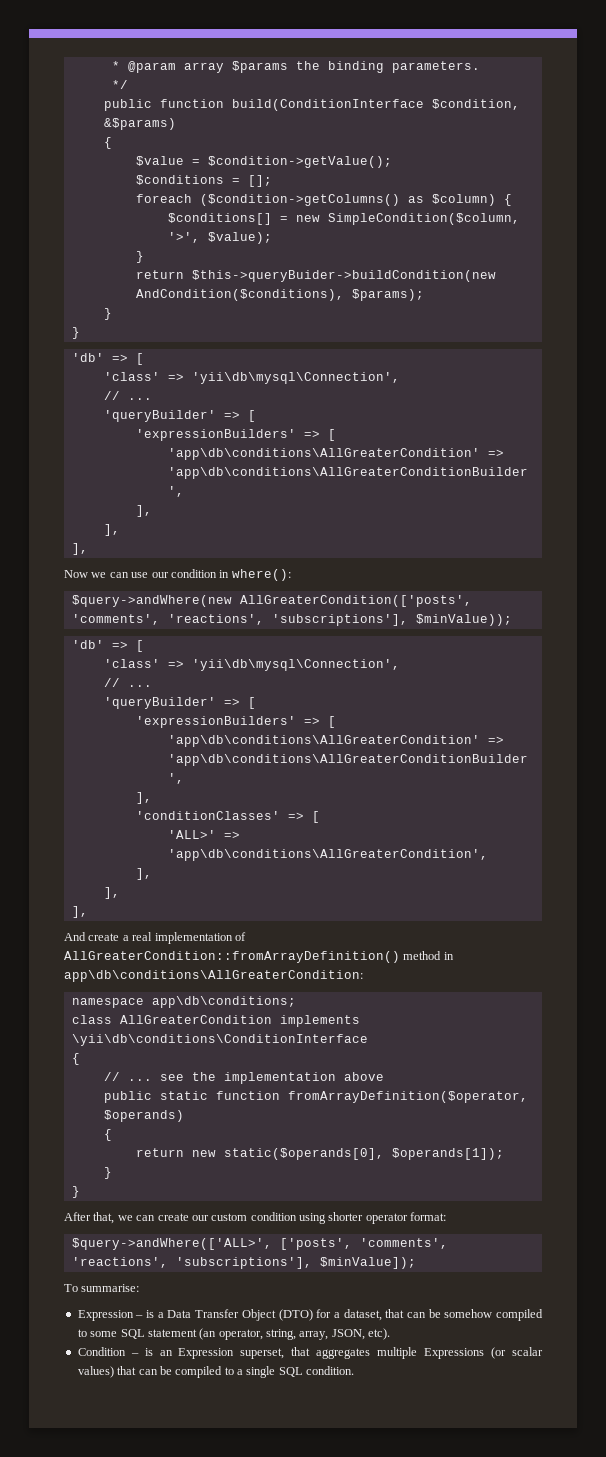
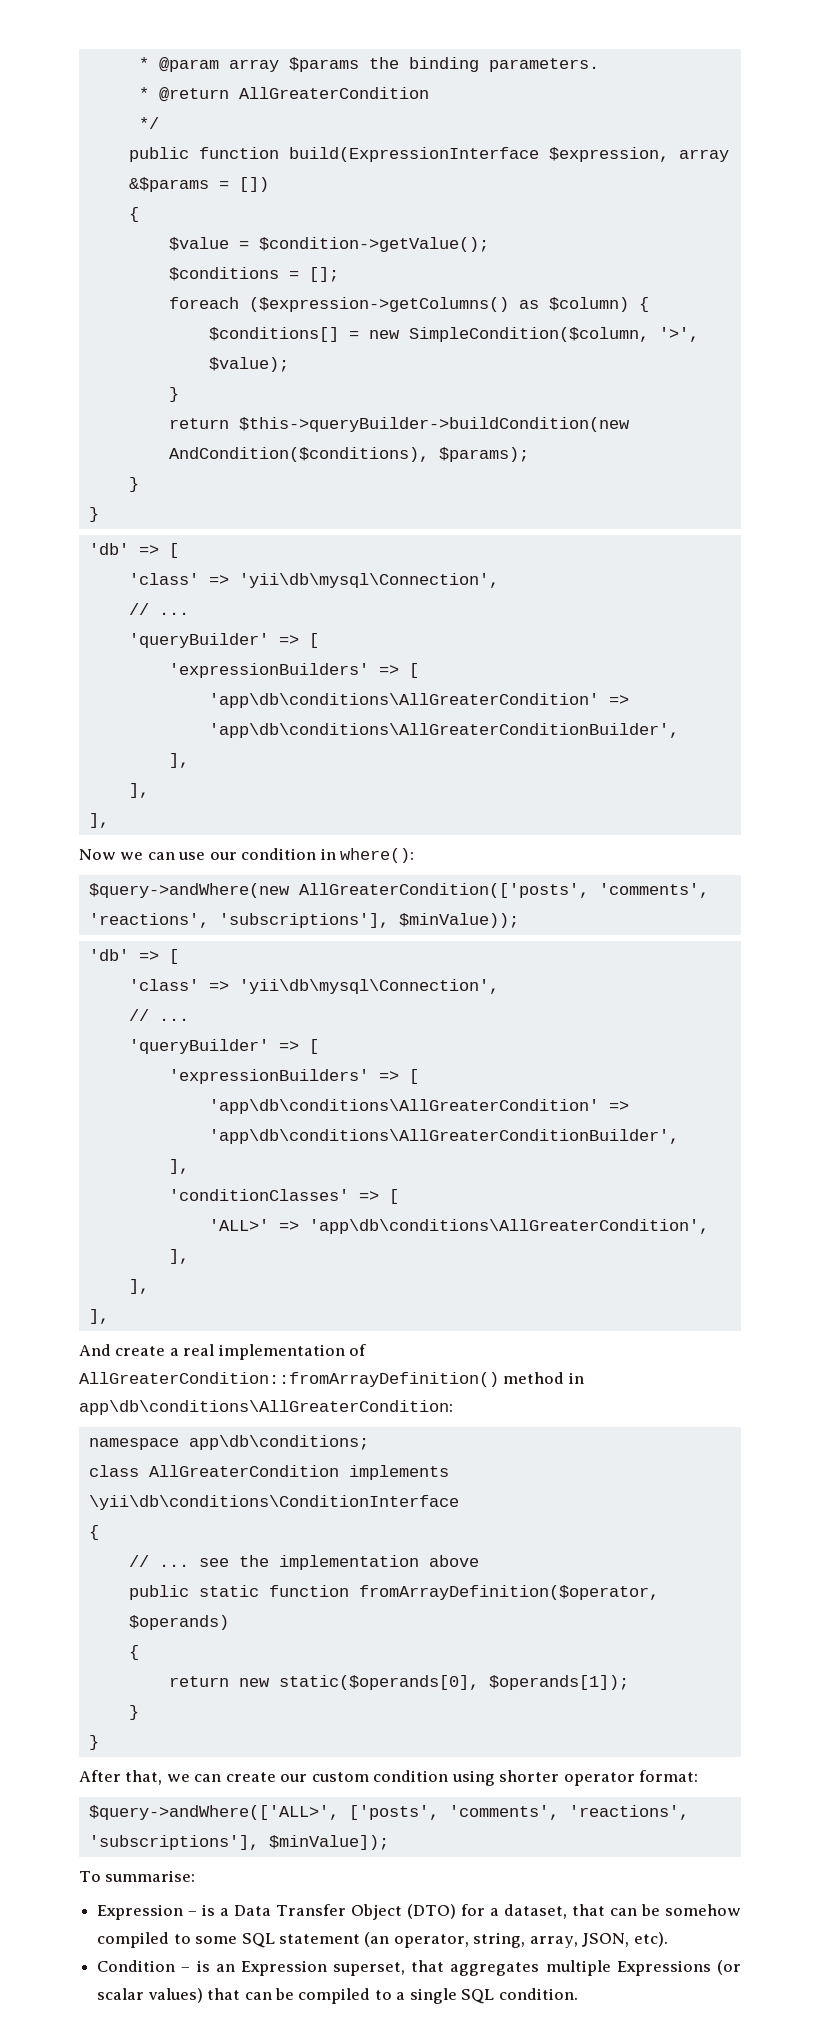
+ * @return AllGreaterCondition
- public function build(ConditionInterface $condition, &$params)
+ public function build(ExpressionInterface $expression, array &$params = [])
- foreach ($condition->getColumns() as $column) {
+ foreach ($expression->getColumns() as $column) {
- return $this->queryBuider->buildCondition(new AndCondition($conditions), $params);
+ return $this->queryBuilder->buildCondition(new AndCondition($conditions), $params);

